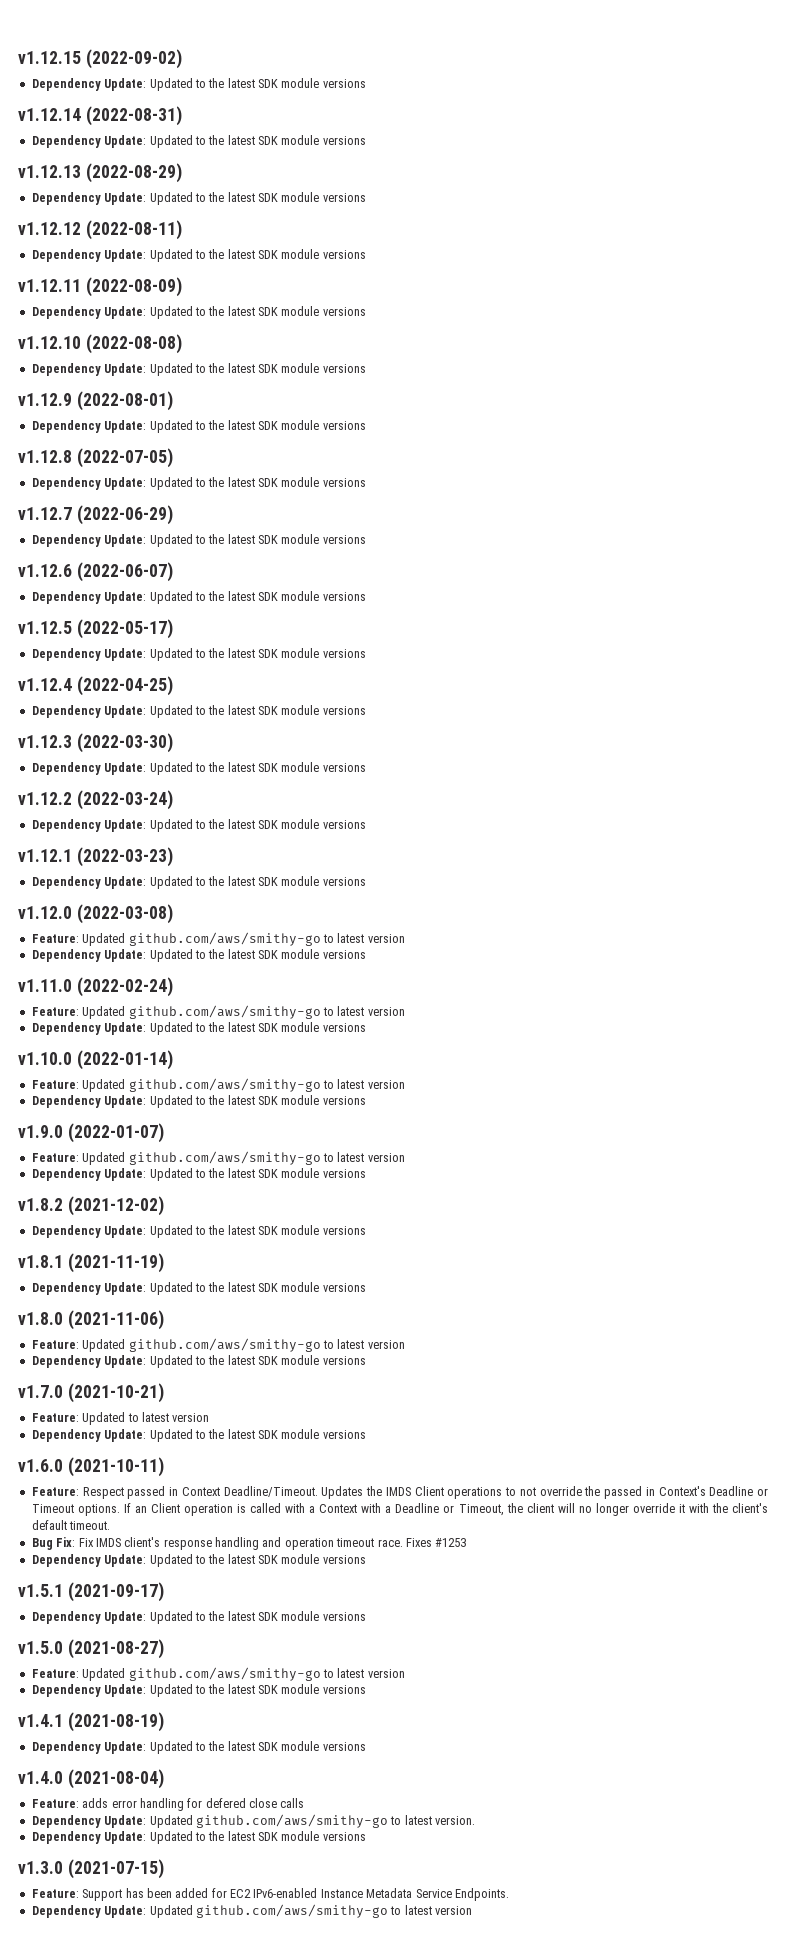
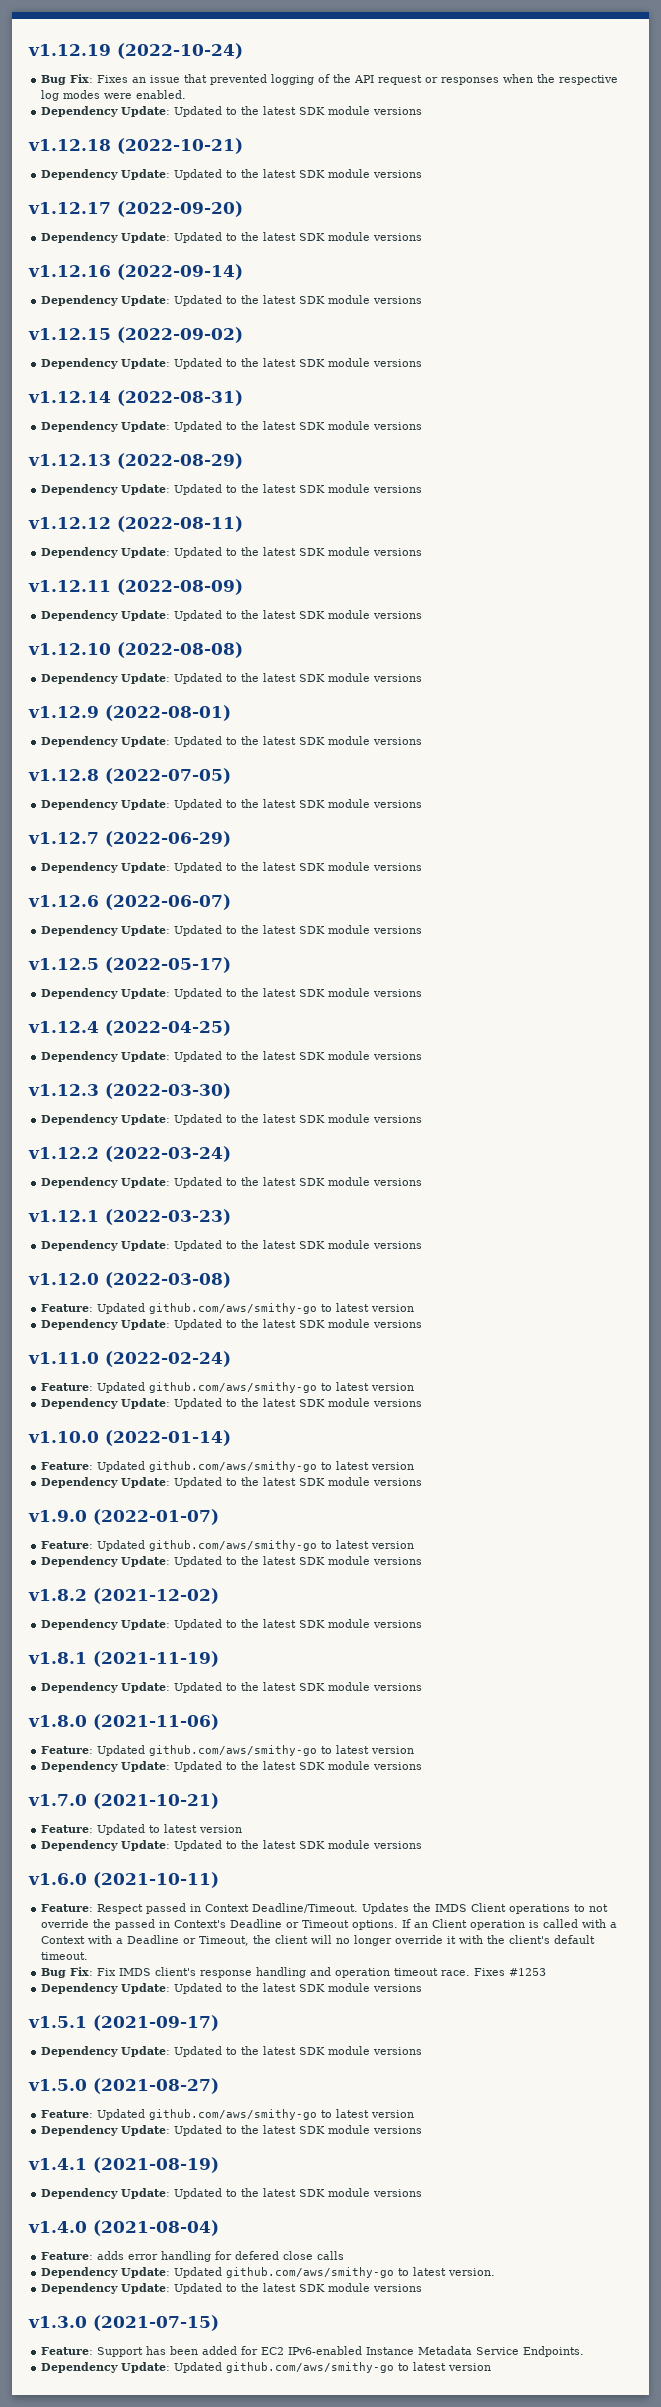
+ v1.12.19 (2022-10-24)
+ Bug Fix: Fixes an issue that prevented logging of the API request or responses when the respective log modes were enabled.
+ Dependency Update: Updated to the latest SDK module versions
+ v1.12.18 (2022-10-21)
+ Dependency Update: Updated to the latest SDK module versions
+ v1.12.17 (2022-09-20)
+ Dependency Update: Updated to the latest SDK module versions
+ v1.12.16 (2022-09-14)
+ Dependency Update: Updated to the latest SDK module versions

